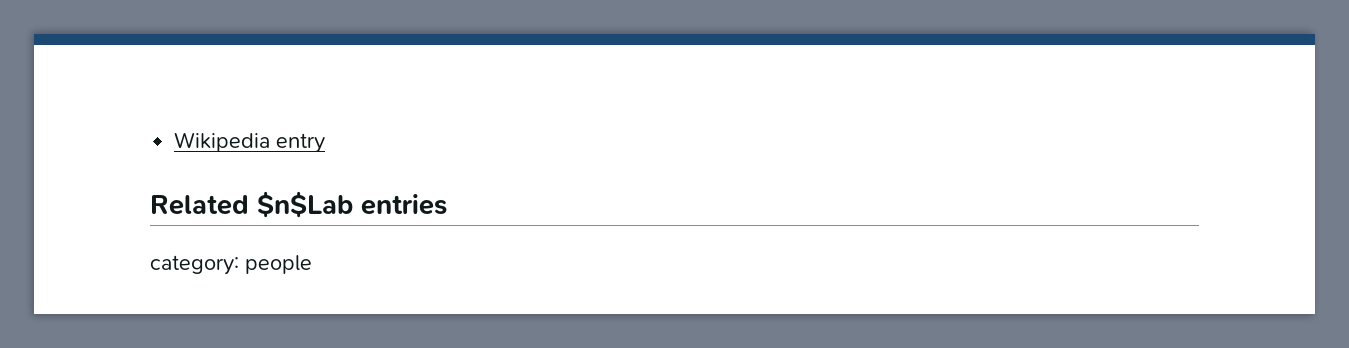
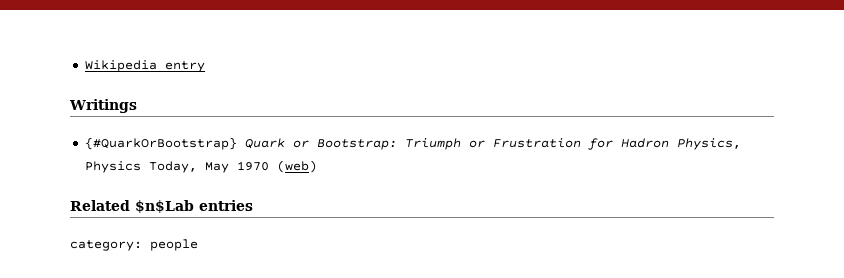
+ Writings
+ {#QuarkOrBootstrap} Quark or Bootstrap: Triumph or Frustration for Hadron Physics, Physics Today, May 1970 (web)

